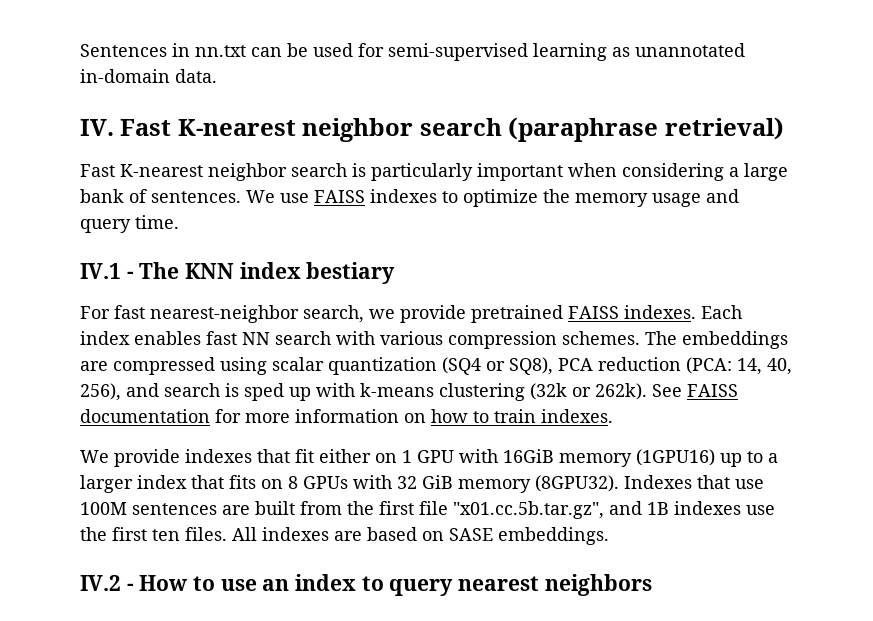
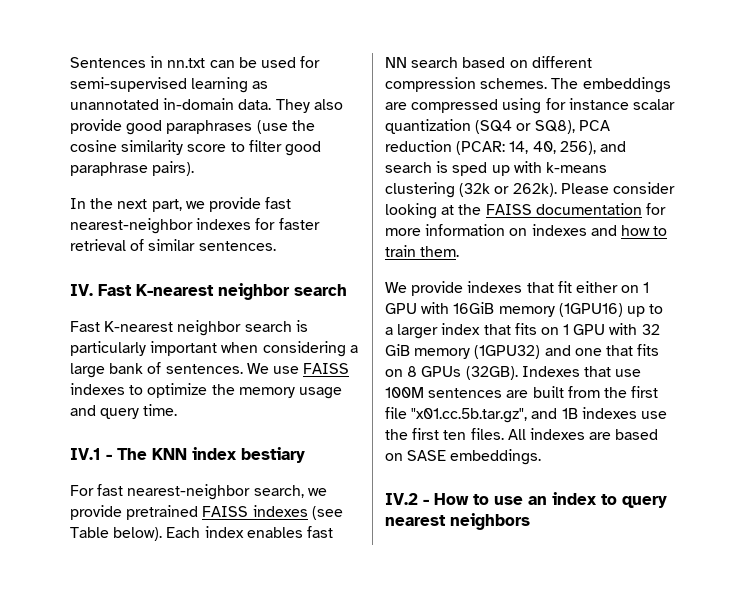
+ They also provide good paraphrases (use the cosine similarity score to filter good paraphrase pairs).
+ In the next part, we provide fast nearest-neighbor indexes for faster retrieval of similar sentences.
- IV. Fast K-nearest neighbor search (paraphrase retrieval)
+ IV. Fast K-nearest neighbor search
- For fast nearest-neighbor search, we provide pretrained FAISS indexes.
+ For fast nearest-neighbor search, we provide pretrained FAISS indexes (see Table below).
- Each index enables fast NN search with various compression schemes.
+ Each index enables fast NN search based on different compression schemes.
- The embeddings are compressed using scalar quantization (SQ4 or SQ8), PCA reduction (PCA: 14, 40, 256), and search is sped up with k-means clustering (32k or 262k).
+ The embeddings are compressed using for instance scalar quantization (SQ4 or SQ8), PCA reduction (PCAR: 14, 40, 256), and search is sped up with k-means clustering (32k or 262k).
- See FAISS documentation for more information on how to train indexes.
+ Please consider looking at the FAISS documentation for more information on indexes and how to train them.
- We provide indexes that fit either on 1 GPU with 16GiB memory (1GPU16) up to a larger index that fits on 8 GPUs with 32 GiB memory (8GPU32).
+ We provide indexes that fit either on 1 GPU with 16GiB memory (1GPU16) up to a larger index that fits on 1 GPU with 32 GiB memory (1GPU32) and one that fits on 8 GPUs (32GB).

